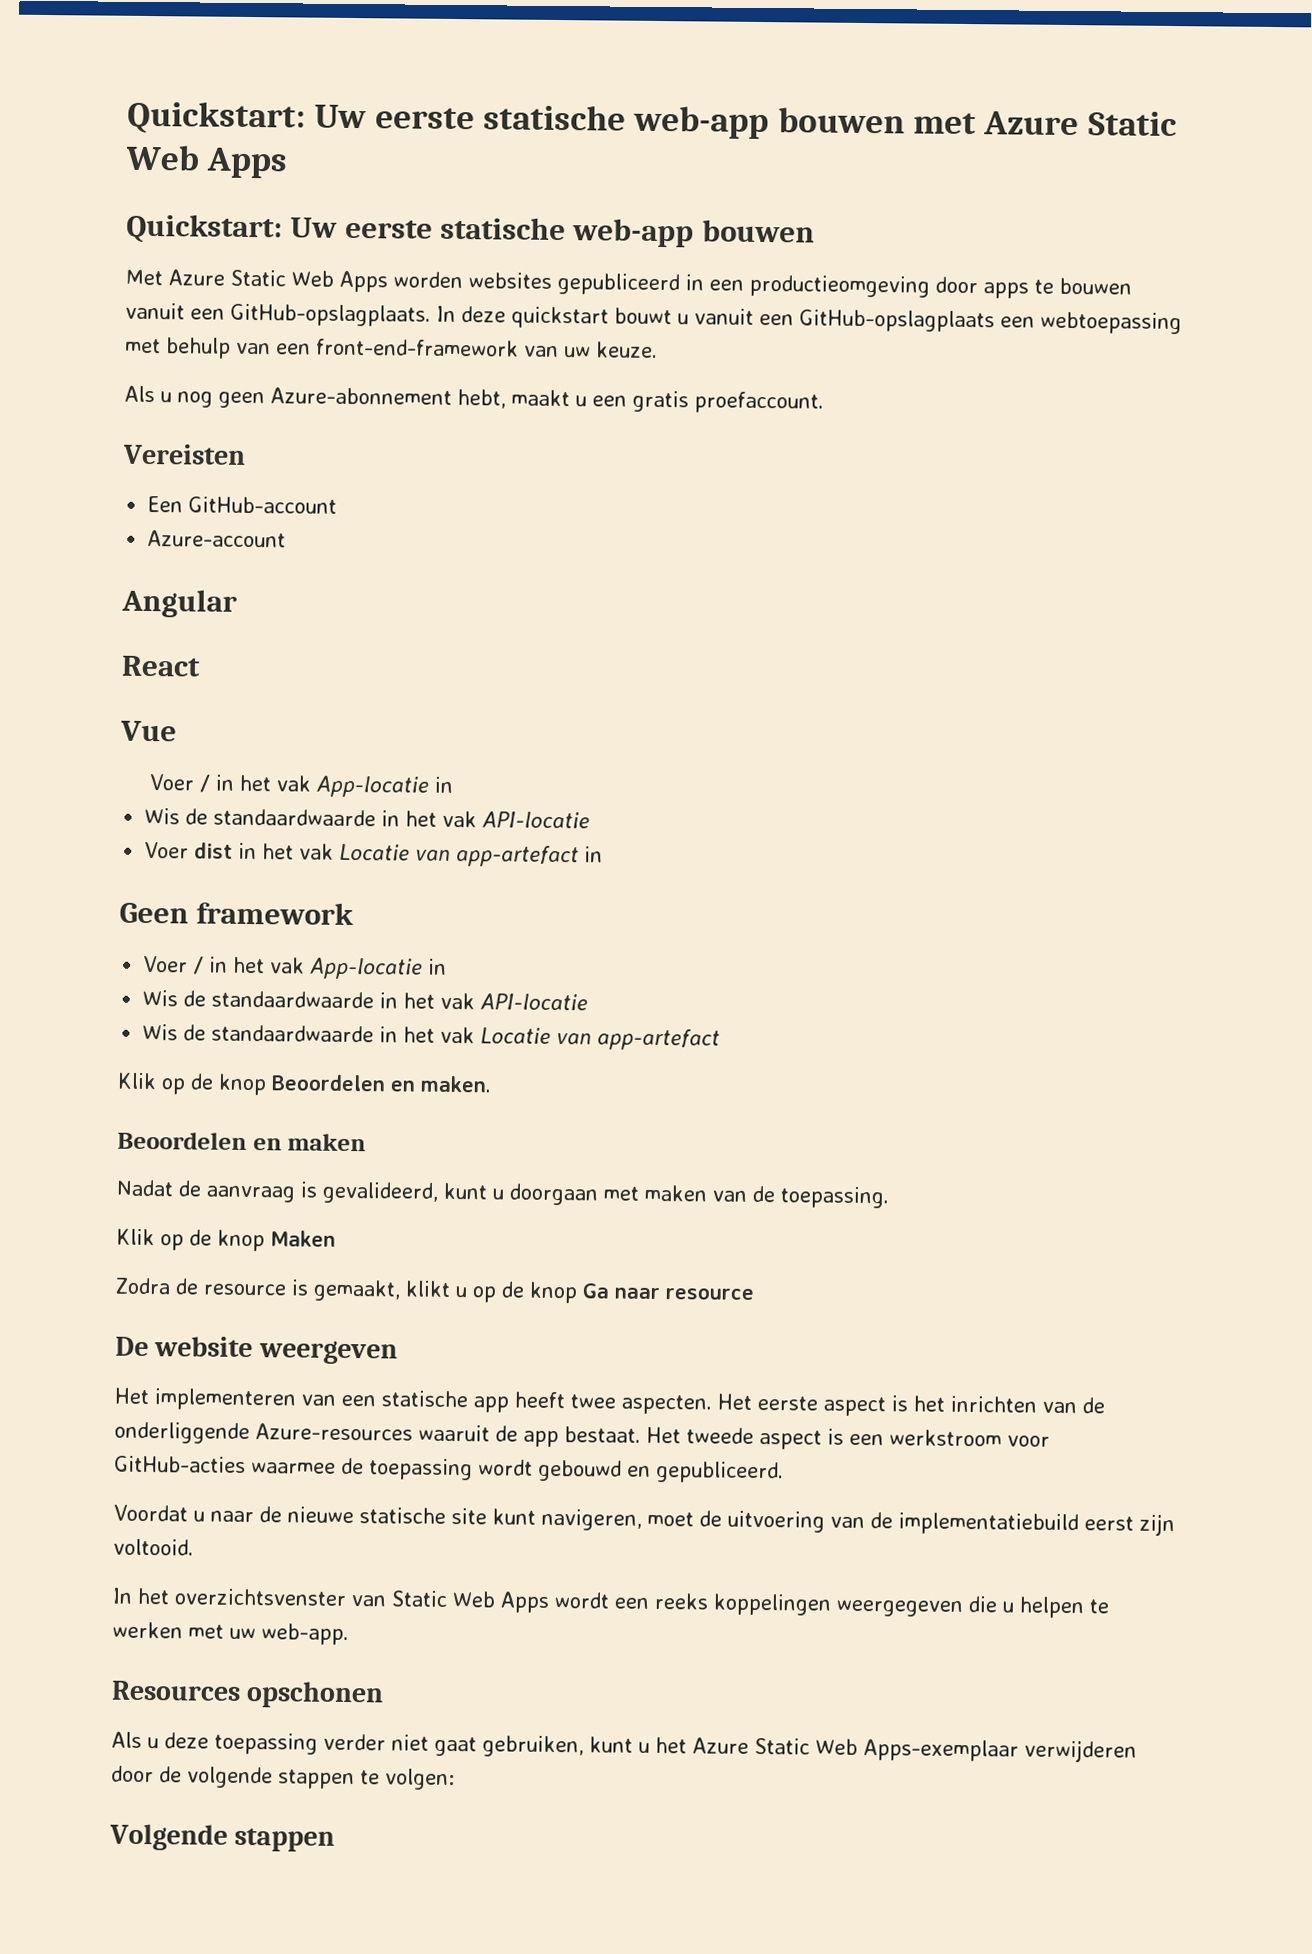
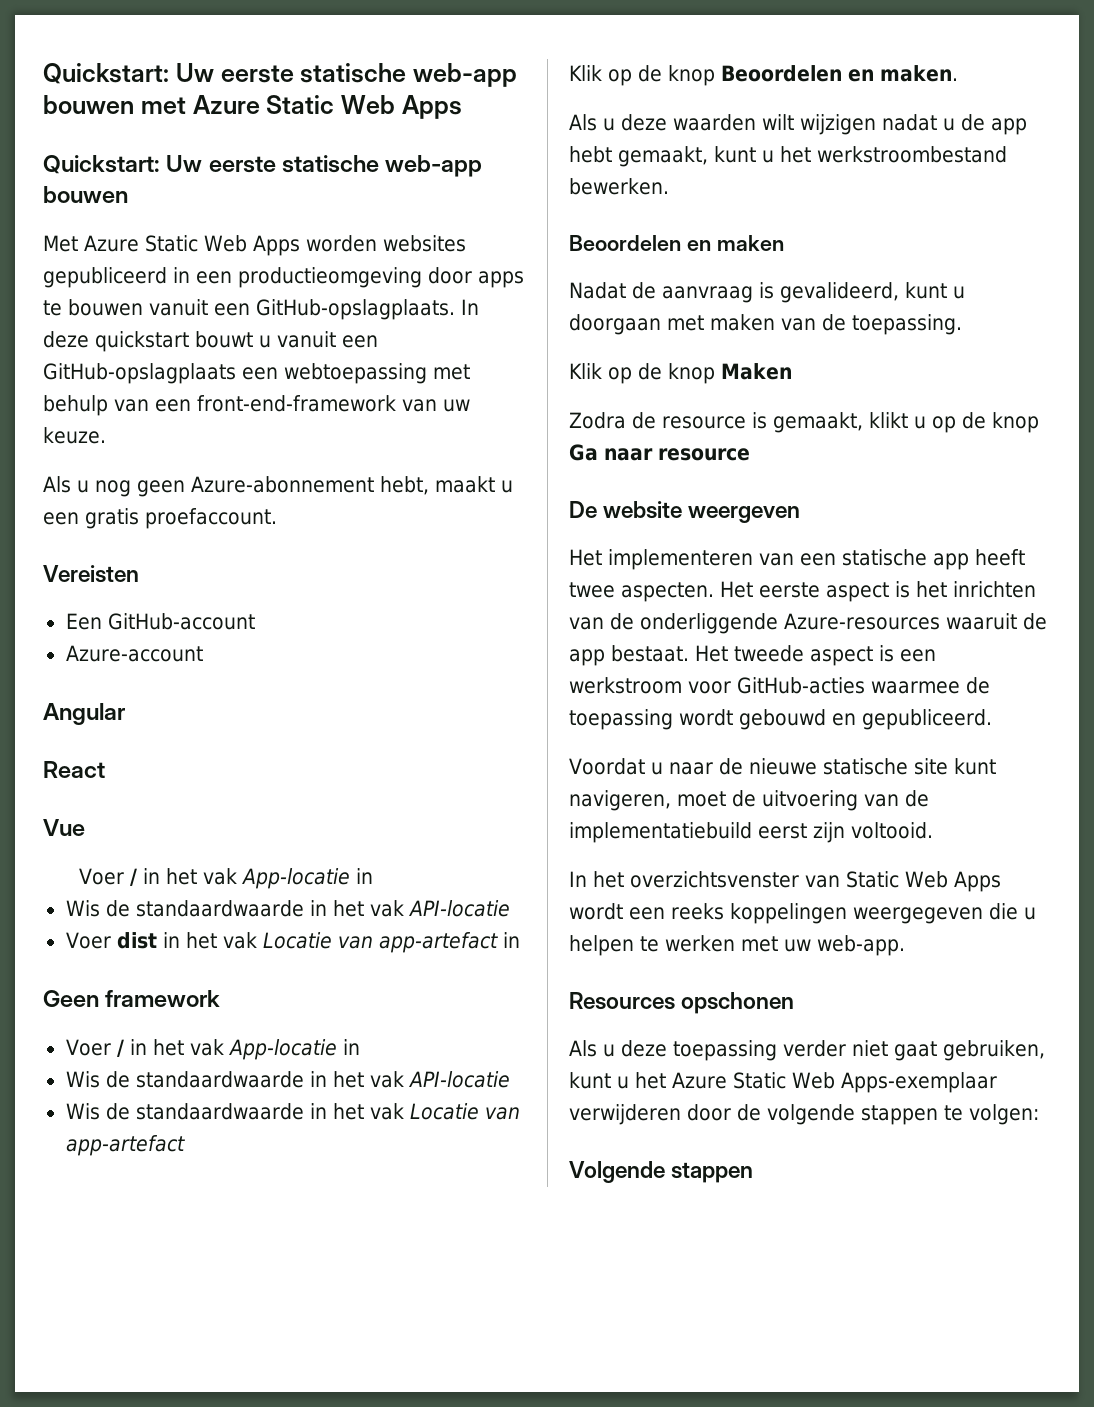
+ Als u deze waarden wilt wijzigen nadat u de app hebt gemaakt, kunt u het werkstroombestand bewerken.

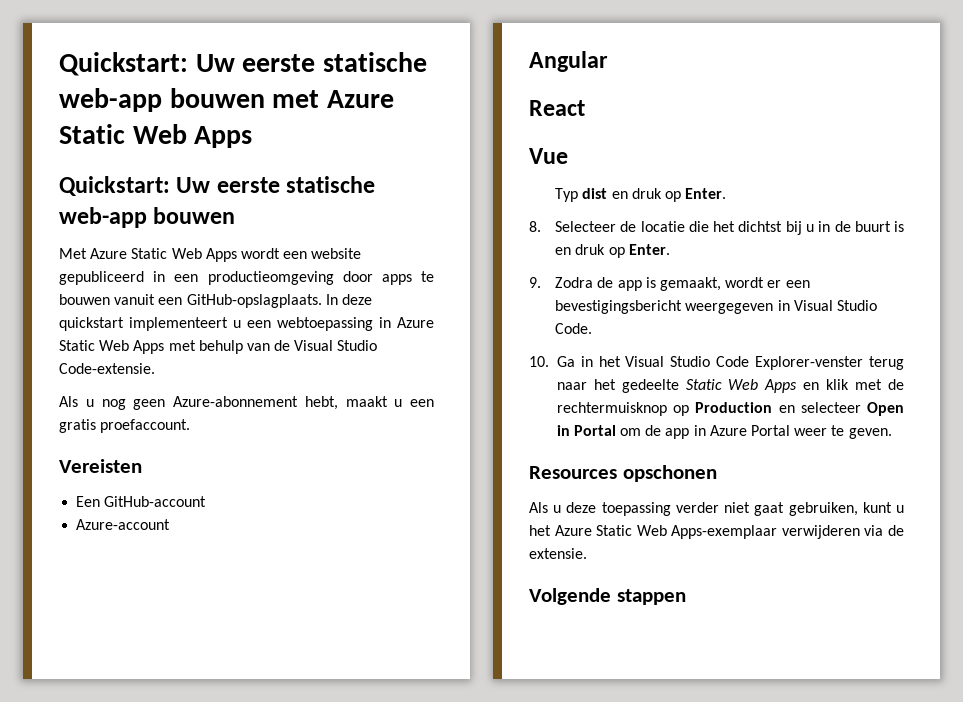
- Met Azure Static Web Apps worden websites gepubliceerd in een productieomgeving door apps te bouwen vanuit een GitHub-opslagplaats.
+ Met Azure Static Web Apps wordt een website gepubliceerd in een productieomgeving door apps te bouwen vanuit een GitHub-opslagplaats.
- In deze quickstart bouwt u vanuit een GitHub-opslagplaats een webtoepassing met behulp van een front-end-framework van uw keuze.
+ In deze quickstart implementeert u een webtoepassing in Azure Static Web Apps met behulp van de Visual Studio Code-extensie.
  Vue
- Voer / in het vak App-locatie in
- Wis de standaardwaarde in het vak API-locatie
- Voer dist in het vak Locatie van app-artefact in
- Geen framework
- Voer / in het vak App-locatie in
- Wis de standaardwaarde in het vak API-locatie
- Wis de standaardwaarde in het vak Locatie van app-artefact
- Klik op de knop Beoordelen en maken.
- Als u deze waarden wilt wijzigen nadat u de app hebt gemaakt, kunt u het werkstroombestand bewerken.
- Beoordelen en maken
- Nadat de aanvraag is gevalideerd, kunt u doorgaan met maken van de toepassing.
- Klik op de knop Maken
- Zodra de resource is gemaakt, klikt u op de knop Ga naar resource
- De website weergeven
- Het implementeren van een statische app heeft twee aspecten. Het eerste aspect is het inrichten van de onderliggende Azure-resources waaruit de app bestaat. Het tweede aspect is een werkstroom voor GitHub-acties waarmee de toepassing wordt gebouwd en gepubliceerd.
- Voordat u naar de nieuwe statische site kunt navigeren, moet de uitvoering van de implementatiebuild eerst zijn voltooid.
- In het overzichtsvenster van Static Web Apps wordt een reeks koppelingen weergegeven die u helpen te werken met uw web-app.
+ Typ dist en druk op Enter.
+ 8. Selecteer de locatie die het dichtst bij u in de buurt is en druk op Enter.
+ 9. Zodra de app is gemaakt, wordt er een bevestigingsbericht weergegeven in Visual Studio Code.
+ 10. Ga in het Visual Studio Code Explorer-venster terug naar het gedeelte Static Web Apps en klik met de rechtermuisknop op Production en selecteer Open in Portal om de app in Azure Portal weer te geven.
- Als u deze toepassing verder niet gaat gebruiken, kunt u het Azure Static Web Apps-exemplaar verwijderen door de volgende stappen te volgen:
+ Als u deze toepassing verder niet gaat gebruiken, kunt u het Azure Static Web Apps-exemplaar verwijderen via de extensie.

